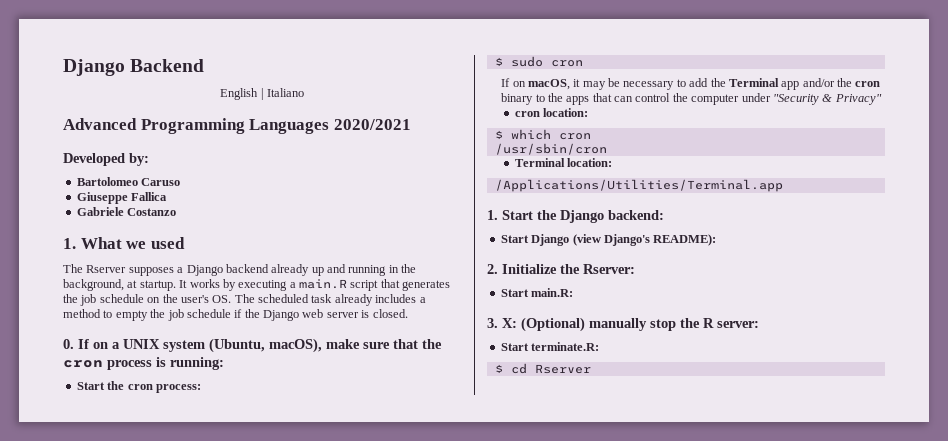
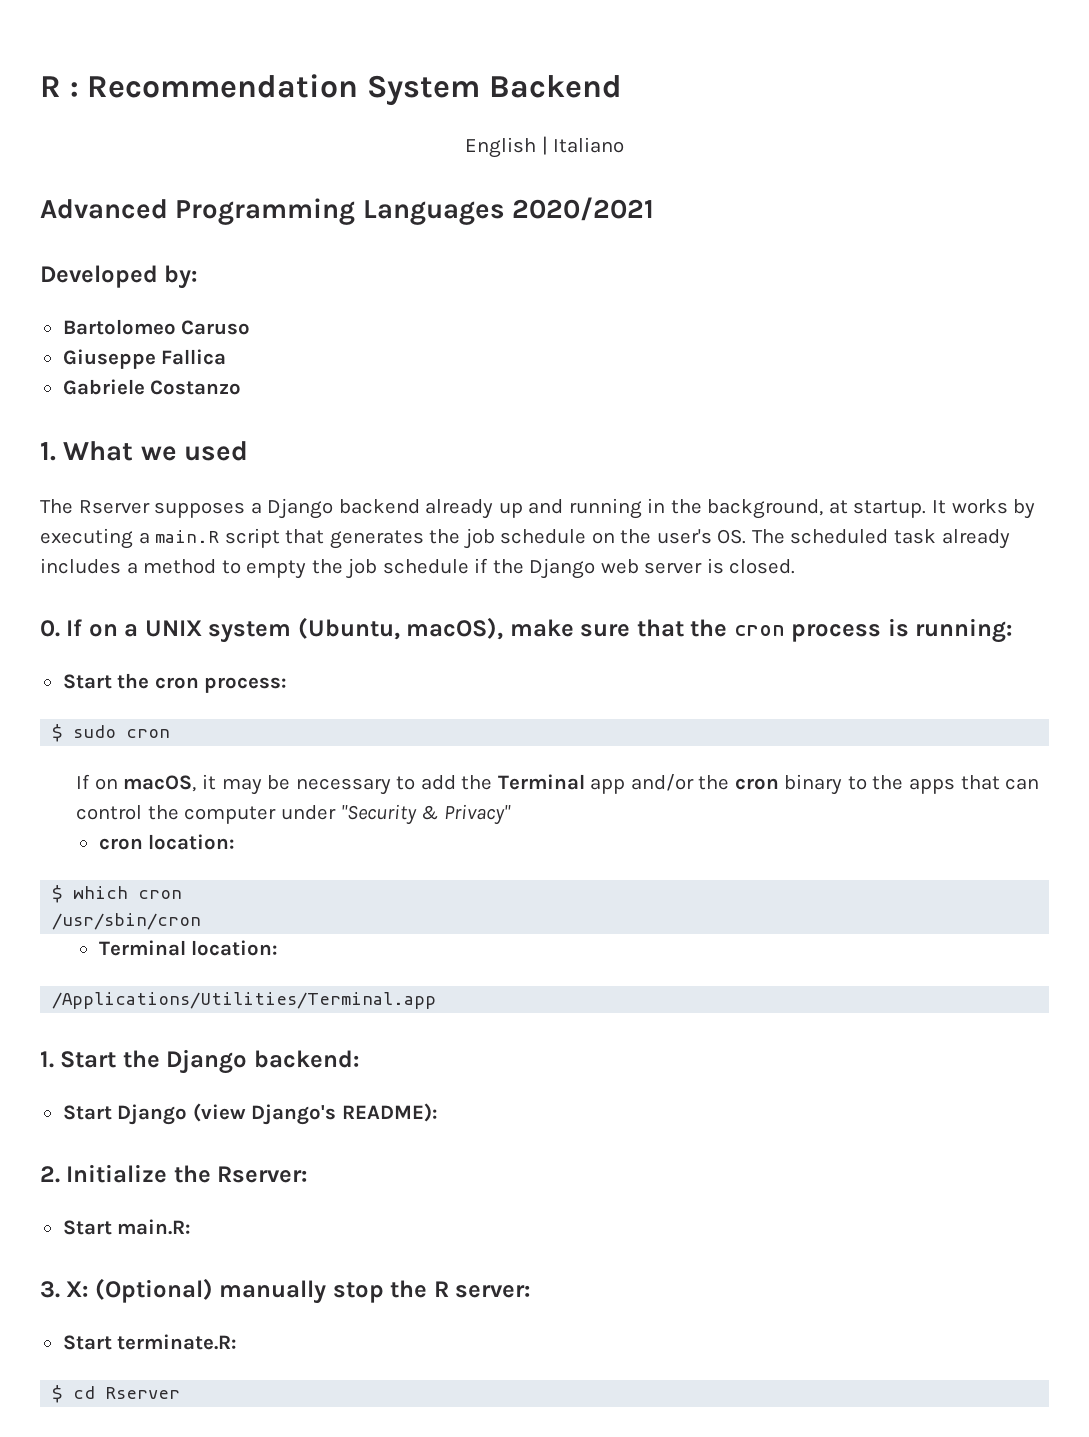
- Django Backend
+ R : Recommendation System Backend

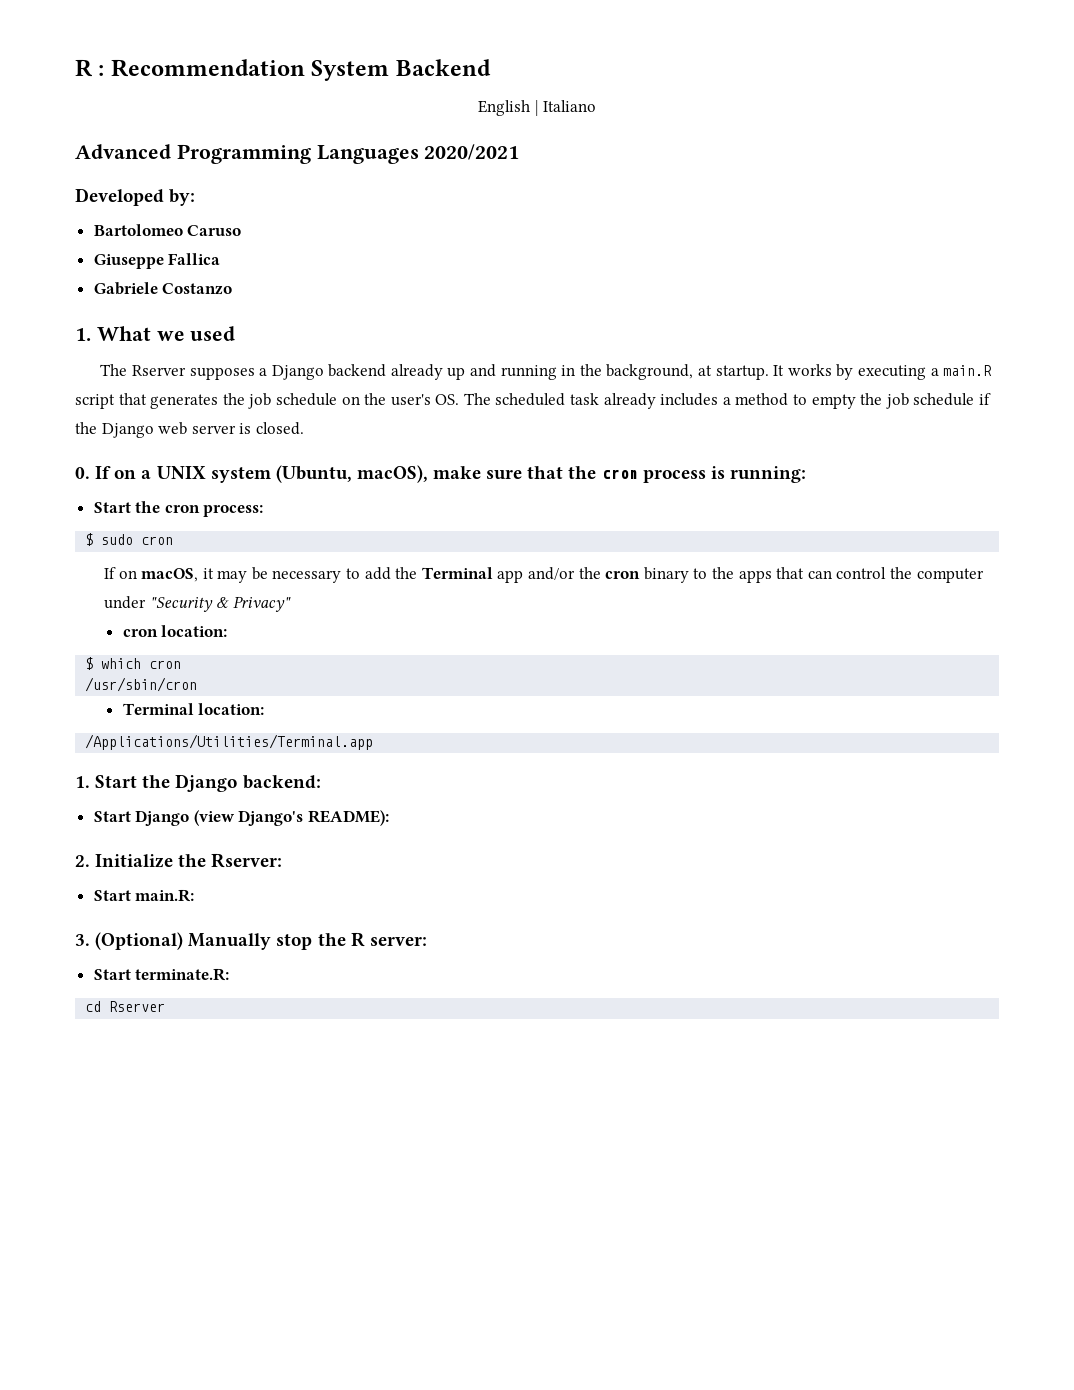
- 3. X: (Optional) manually stop the R server:
+ 3. (Optional) Manually stop the R server:
- $ cd Rserver
+ cd Rserver

